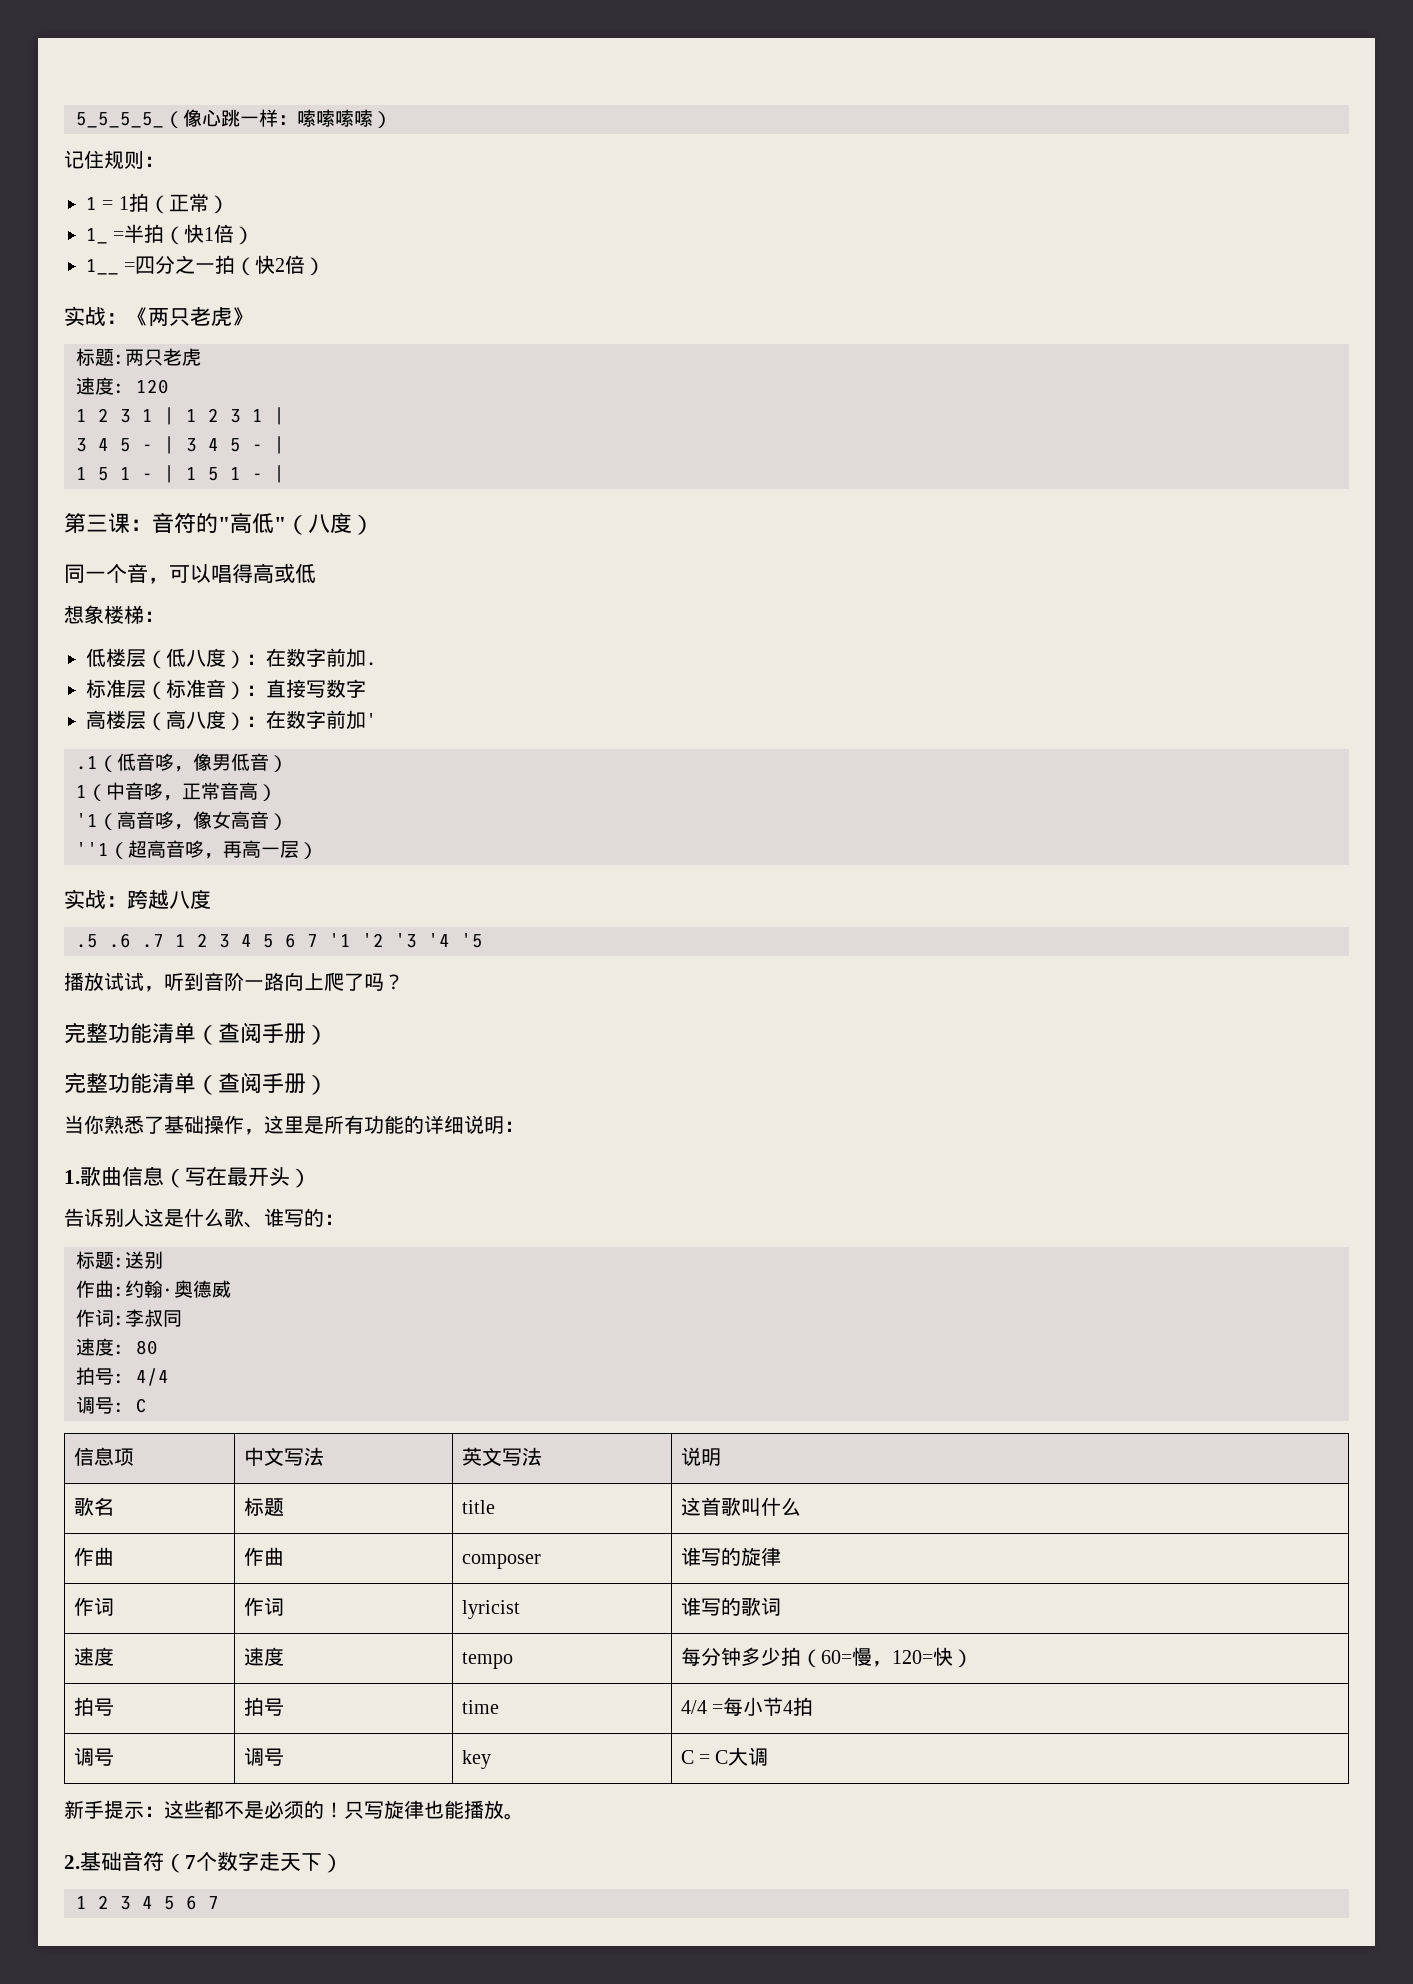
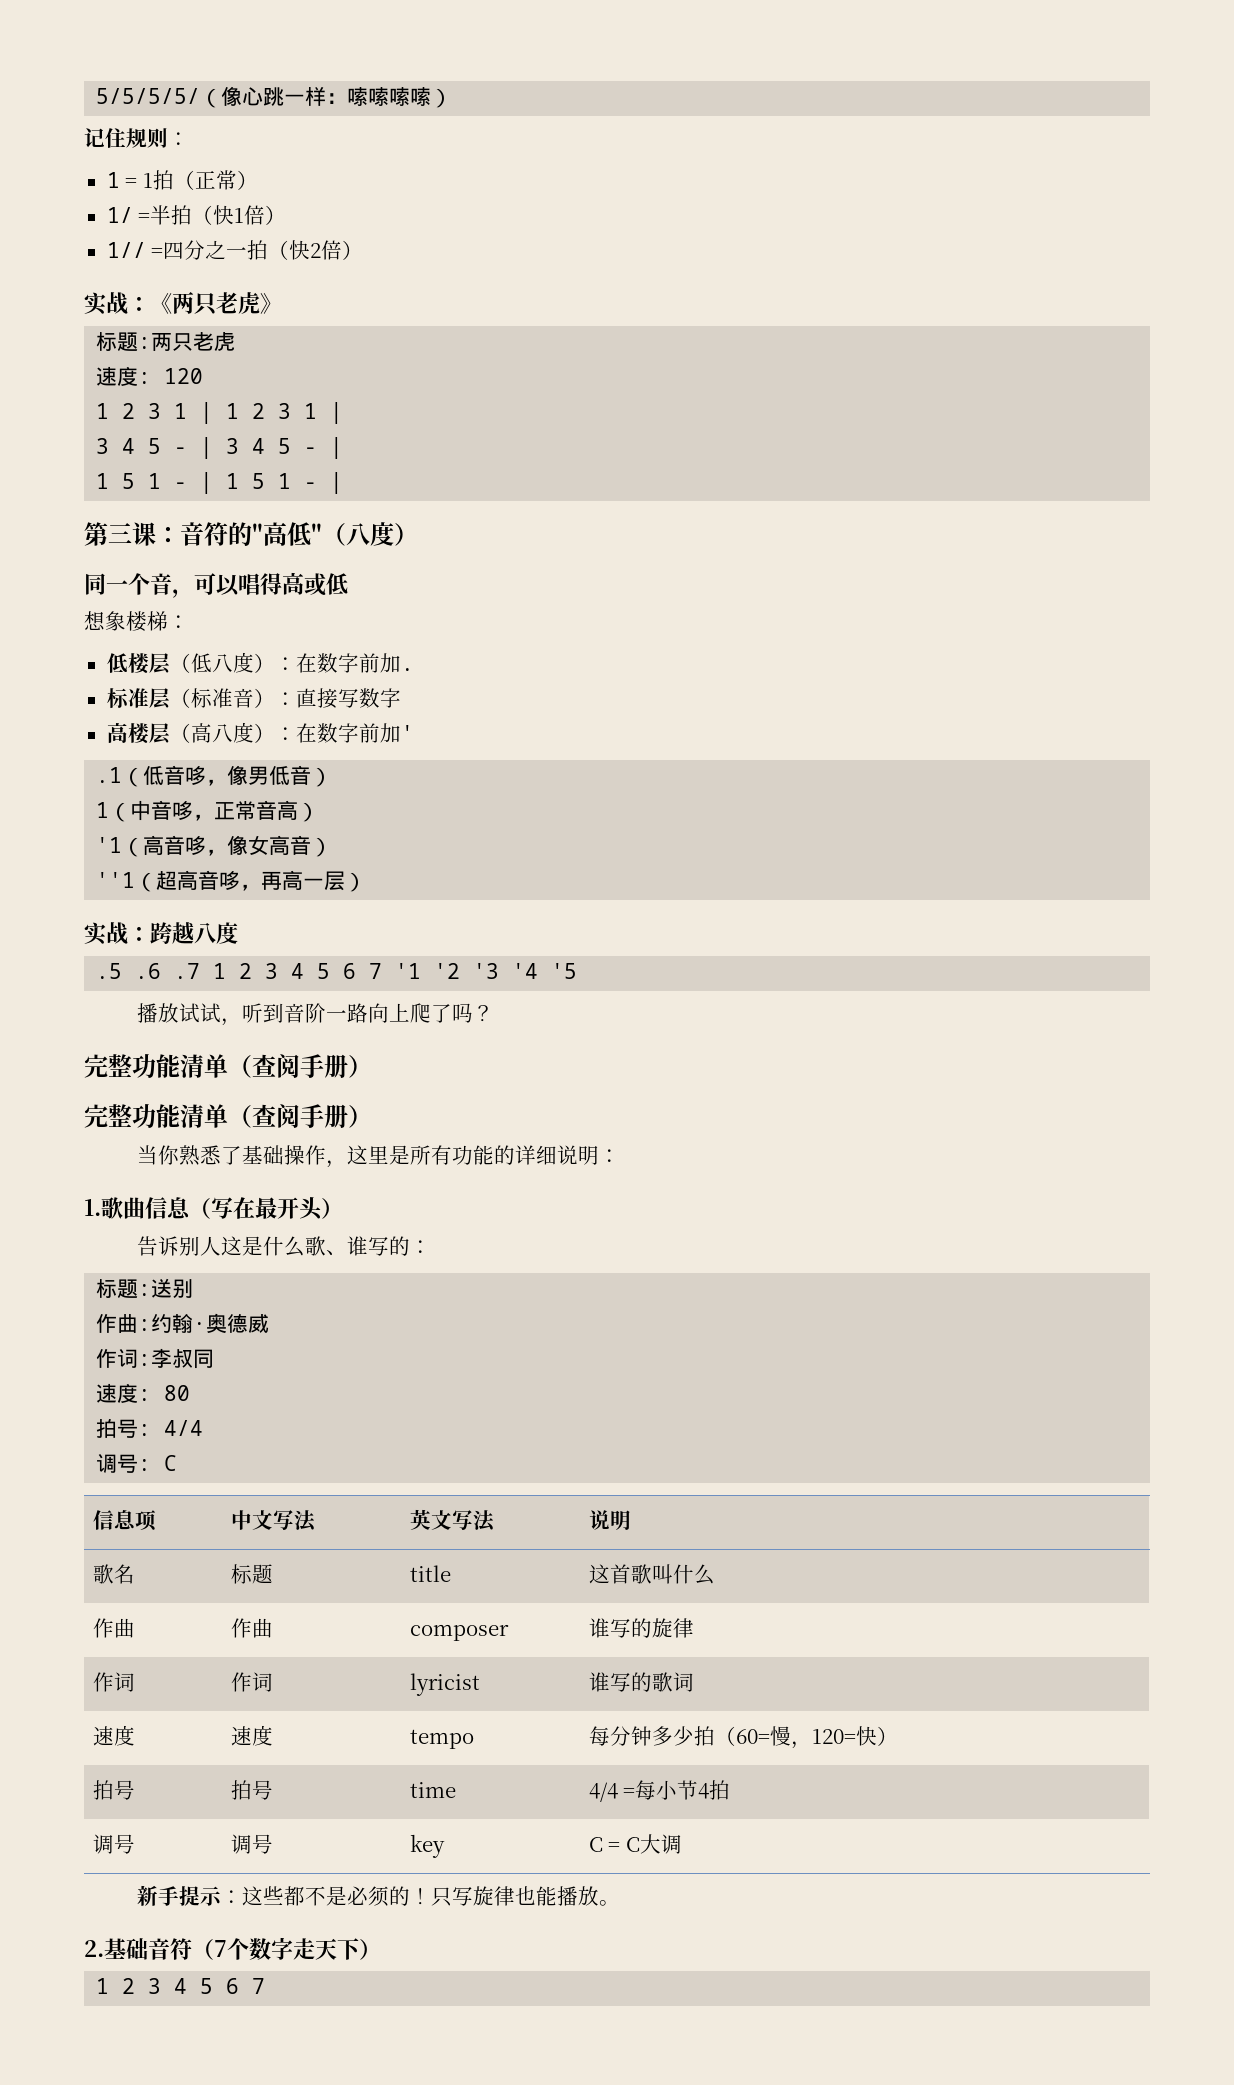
- 5_5_5_5_（像心跳一样：嗦嗦嗦嗦）
+ 5/5/5/5/（像心跳一样：嗦嗦嗦嗦）
- 1_ =半拍（快1倍）
+ 1/ =半拍（快1倍）
- 1__ =四分之一拍（快2倍）
+ 1// =四分之一拍（快2倍）

